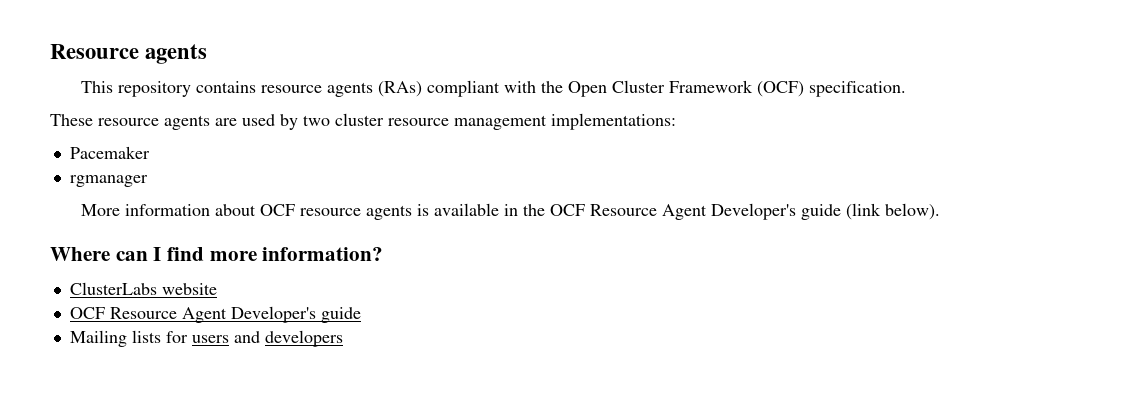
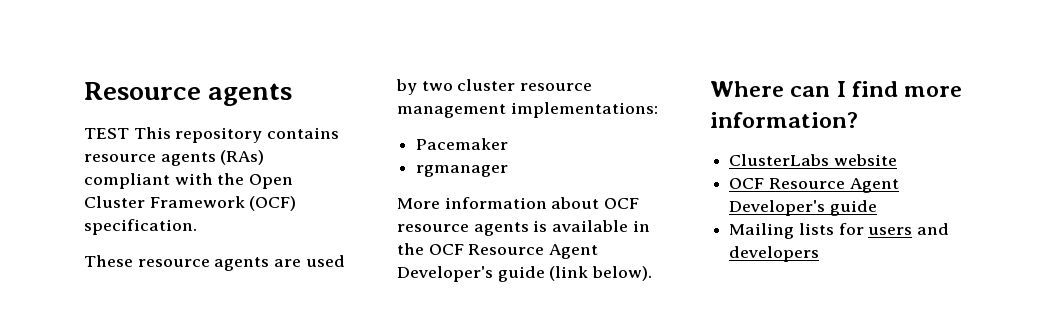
- This repository contains resource agents (RAs) compliant with the Open Cluster Framework (OCF) specification.
+ TEST This repository contains resource agents (RAs) compliant with the Open Cluster Framework (OCF) specification.

